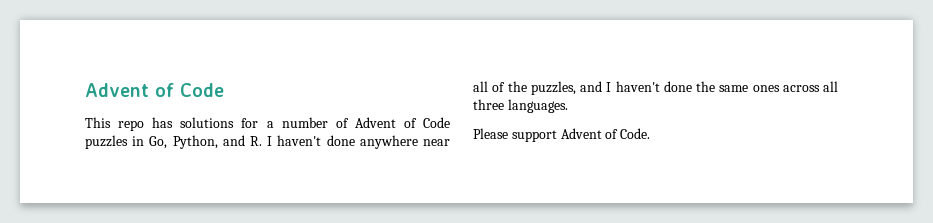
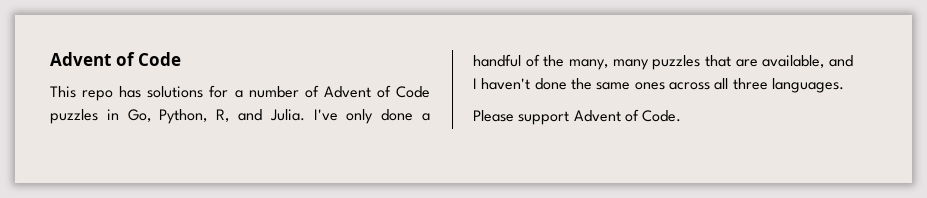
- This repo has solutions for a number of Advent of Code puzzles in Go, Python, and R. I haven't done anywhere near all of the puzzles, and I haven't done the same ones across all three languages.
+ This repo has solutions for a number of Advent of Code puzzles in Go, Python, R, and Julia. I've only done a handful of the many, many puzzles that are available, and I haven't done the same ones across all three languages.

